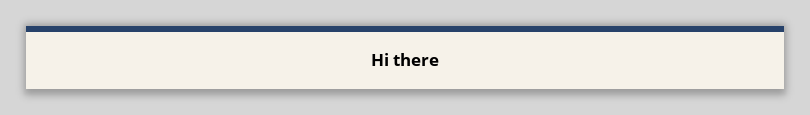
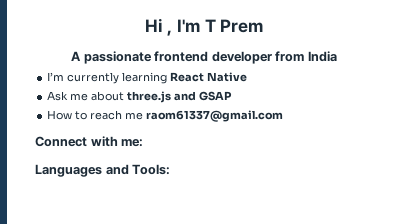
- Hi there
+ Hi , I'm T Prem
+ A passionate frontend developer from India
+ I’m currently learning React Native
+ Ask me about three.js and GSAP
+ How to reach me raom61337@gmail.com
+ Connect with me:
+ Languages and Tools:

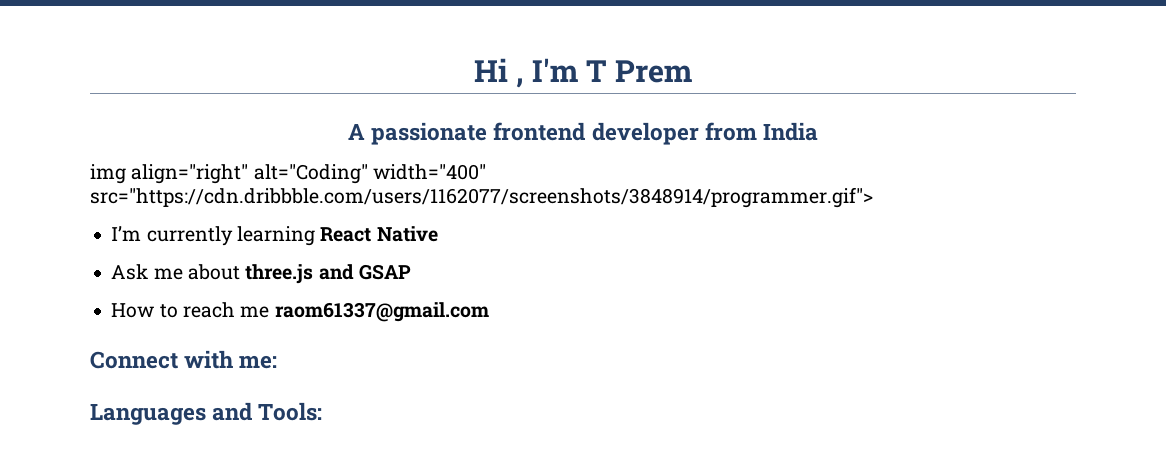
+ img align="right" alt="Coding" width="400" src="https://cdn.dribbble.com/users/1162077/screenshots/3848914/programmer.gif">

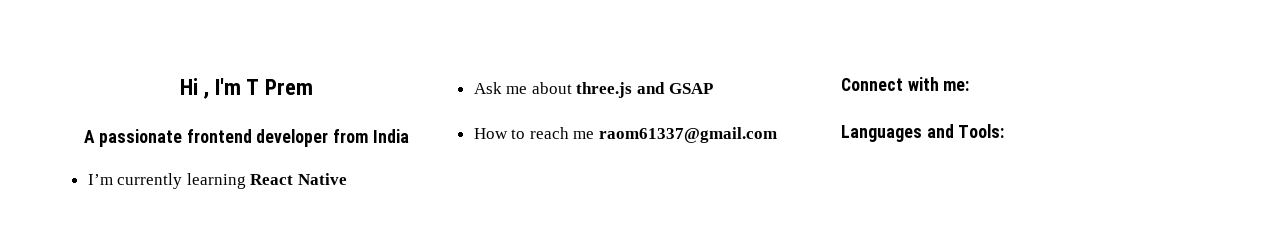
- img align="right" alt="Coding" width="400" src="https://cdn.dribbble.com/users/1162077/screenshots/3848914/programmer.gif">

